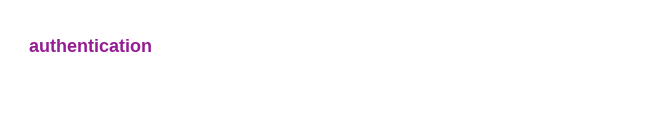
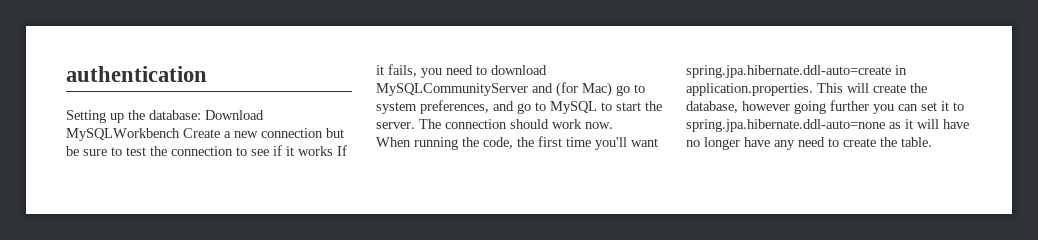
+ Setting up the database: Download MySQLWorkbench Create a new connection but be sure to test the connection to see if it works If it fails, you need to download MySQLCommunityServer and (for Mac) go to system preferences, and go to MySQL to start the server. The connection should work now.
+ When running the code, the first time you'll want spring.jpa.hibernate.ddl-auto=create in application.properties. This will create the database, however going further you can set it to spring.jpa.hibernate.ddl-auto=none as it will have no longer have any need to create the table.

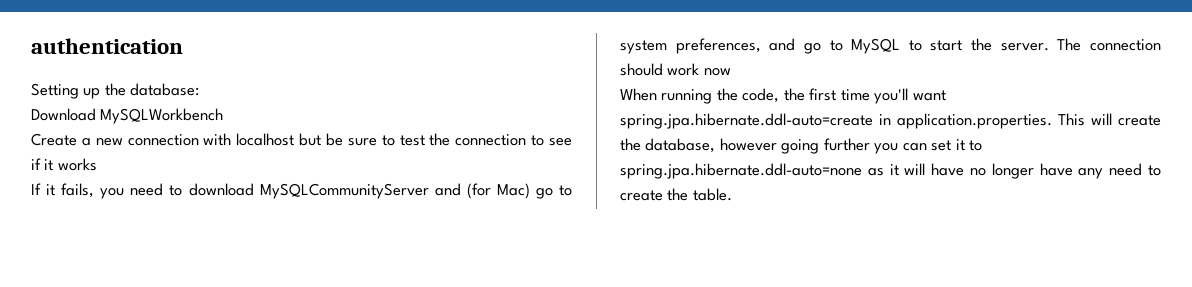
- Setting up the database: Download MySQLWorkbench Create a new connection but be sure to test the connection to see if it works If it fails, you need to download MySQLCommunityServer and (for Mac) go to system preferences, and go to MySQL to start the server.
+ Setting up the database:
+ Download MySQLWorkbench
+ Create a new connection with localhost but be sure to test the connection to see if it works
+ If it fails, you need to download MySQLCommunityServer and (for Mac) go to system preferences, and go to MySQL to start the server.
- The connection should work now.
+ The connection should work now

